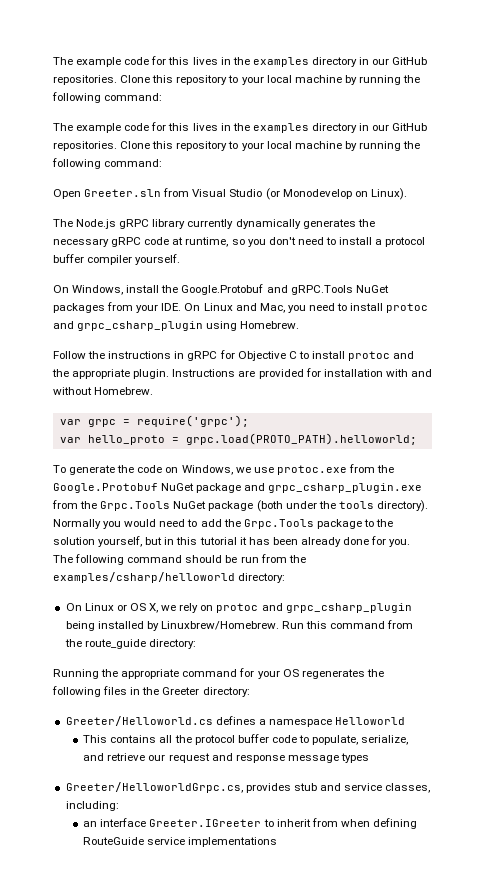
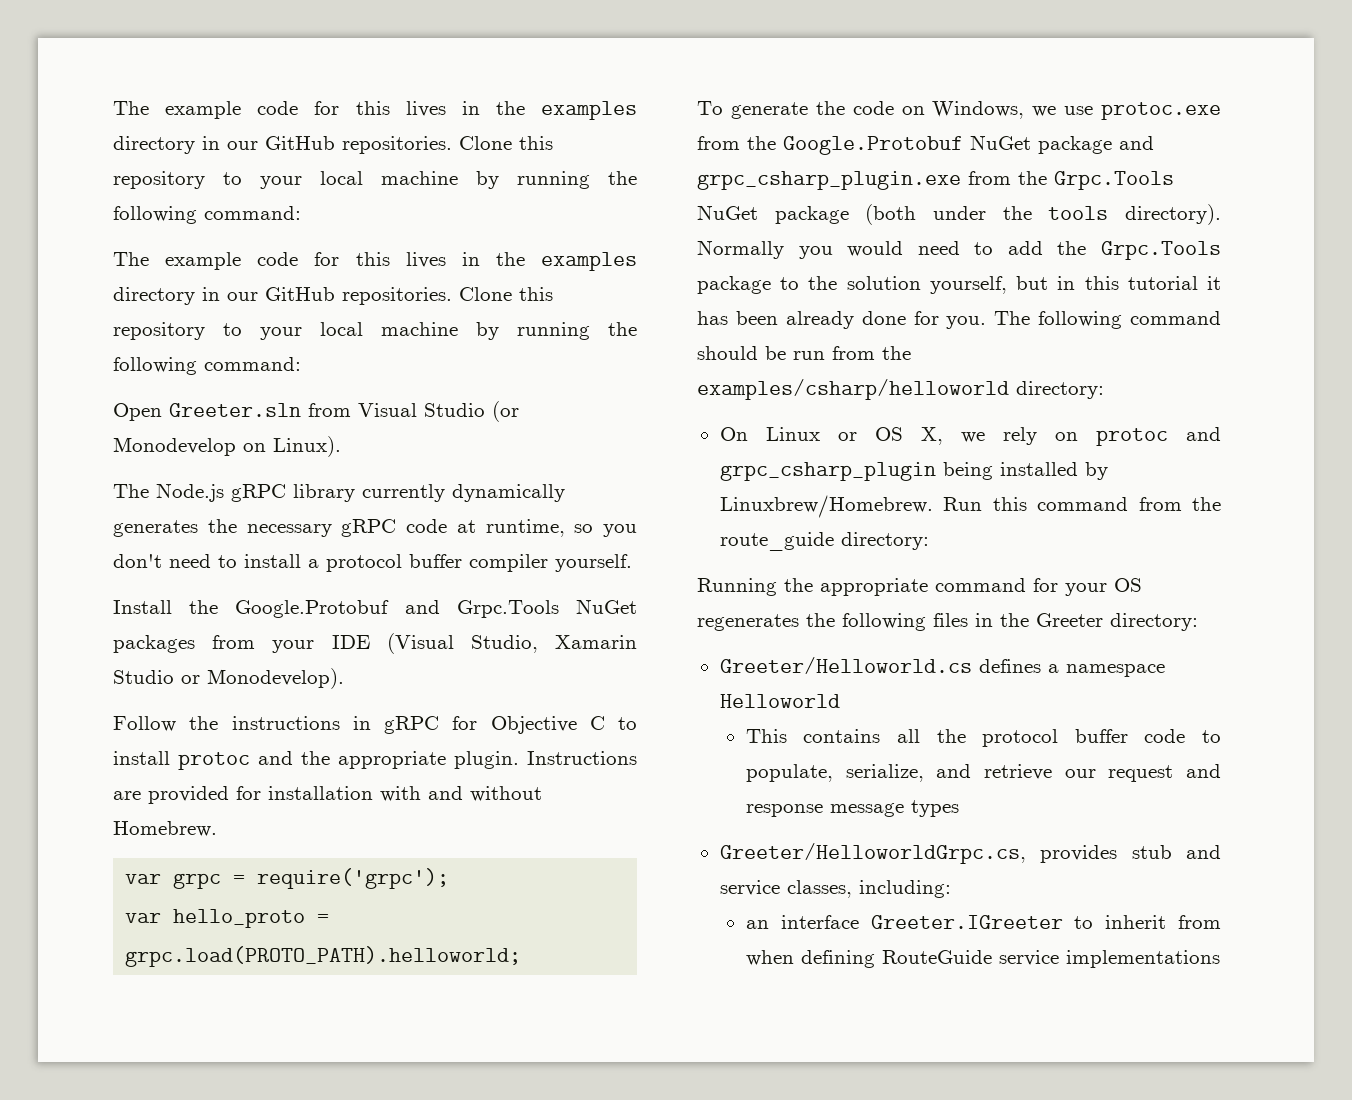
- On Windows, install the Google.Protobuf and gRPC.Tools NuGet packages from your IDE. On Linux and Mac, you need to install protoc and grpc_csharp_plugin using Homebrew.
+ Install the Google.Protobuf and Grpc.Tools NuGet packages from your IDE (Visual Studio, Xamarin Studio or Monodevelop).

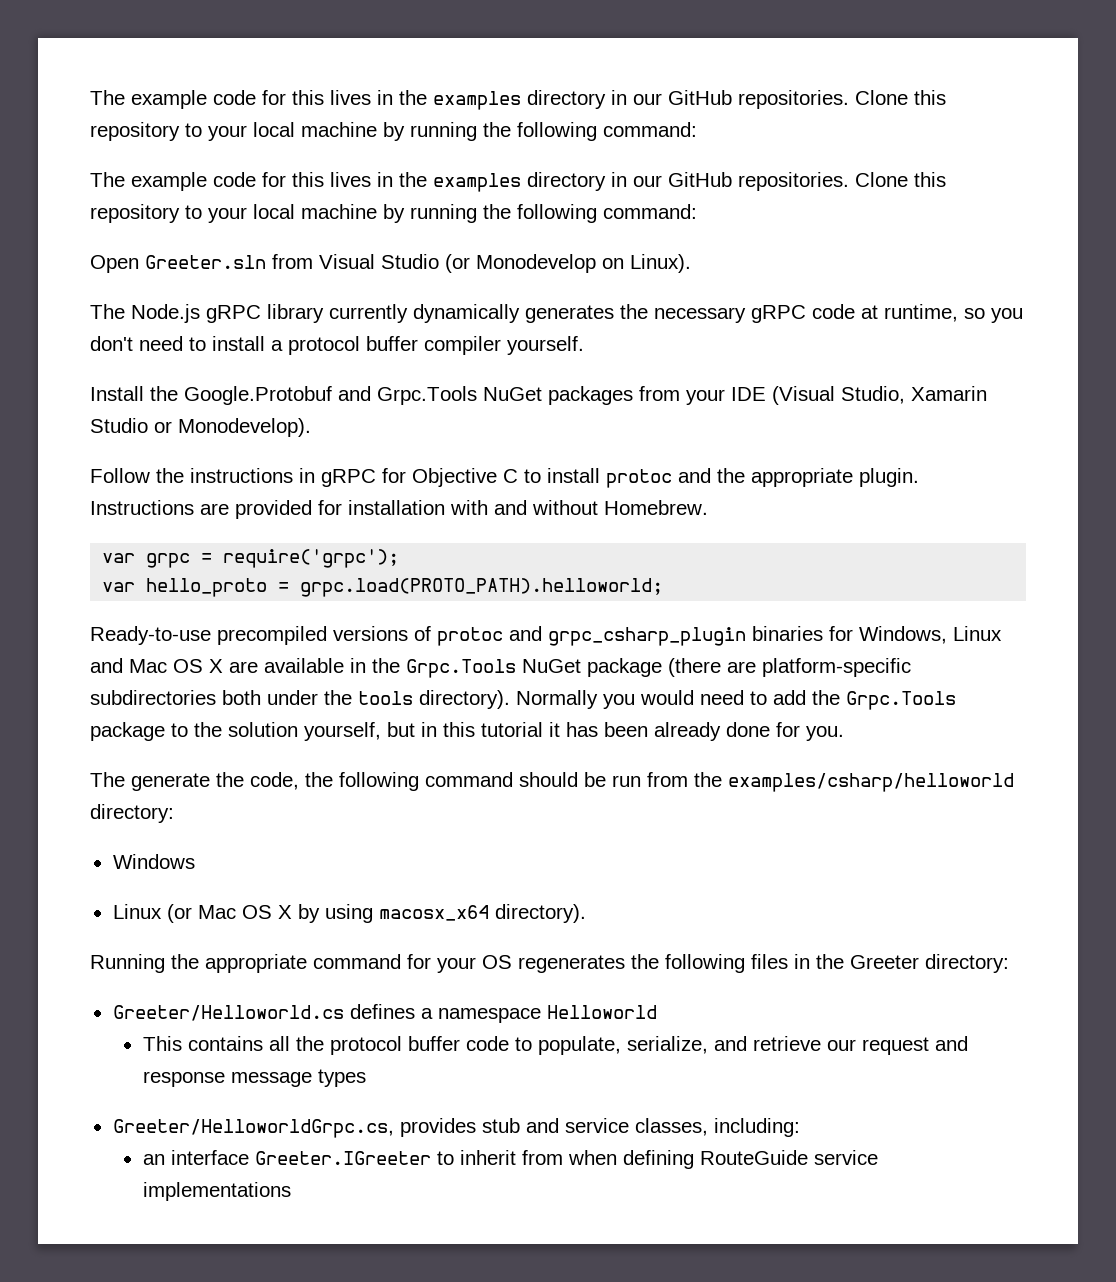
- To generate the code on Windows, we use protoc.exe from the Google.Protobuf NuGet package and grpc_csharp_plugin.exe from the Grpc.Tools NuGet package (both under the tools directory).
+ Ready-to-use precompiled versions of protoc and grpc_csharp_plugin binaries for Windows, Linux and Mac OS X are available in the Grpc.Tools NuGet package (there are platform-specific subdirectories both under the tools directory).
- Normally you would need to add the Grpc.Tools package to the solution yourself, but in this tutorial it has been already done for you. The following command should be run from the examples/csharp/helloworld directory:
+ Normally you would need to add the Grpc.Tools package to the solution yourself, but in this tutorial it has been already done for you.
+ The generate the code, the following command should be run from the examples/csharp/helloworld directory:
- On Linux or OS X, we rely on protoc and grpc_csharp_plugin being installed by Linuxbrew/Homebrew. Run this command from the route_guide directory:
+ Windows
+ Linux (or Mac OS X by using macosx_x64 directory).

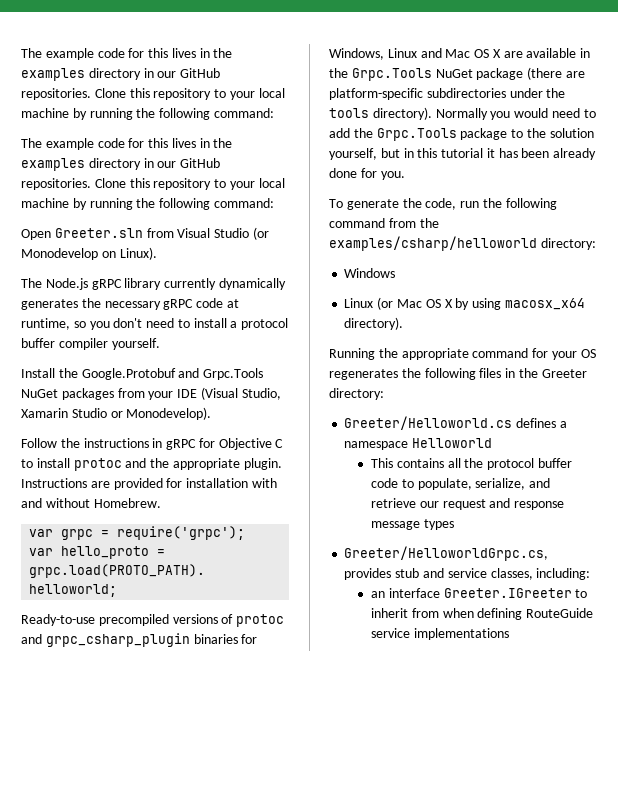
- Ready-to-use precompiled versions of protoc and grpc_csharp_plugin binaries for Windows, Linux and Mac OS X are available in the Grpc.Tools NuGet package (there are platform-specific subdirectories both under the tools directory).
+ Ready-to-use precompiled versions of protoc and grpc_csharp_plugin binaries for Windows, Linux and Mac OS X are available in the Grpc.Tools NuGet package (there are platform-specific subdirectories under the tools directory).
- The generate the code, the following command should be run from the examples/csharp/helloworld directory:
+ To generate the code, run the following command from the examples/csharp/helloworld directory:

